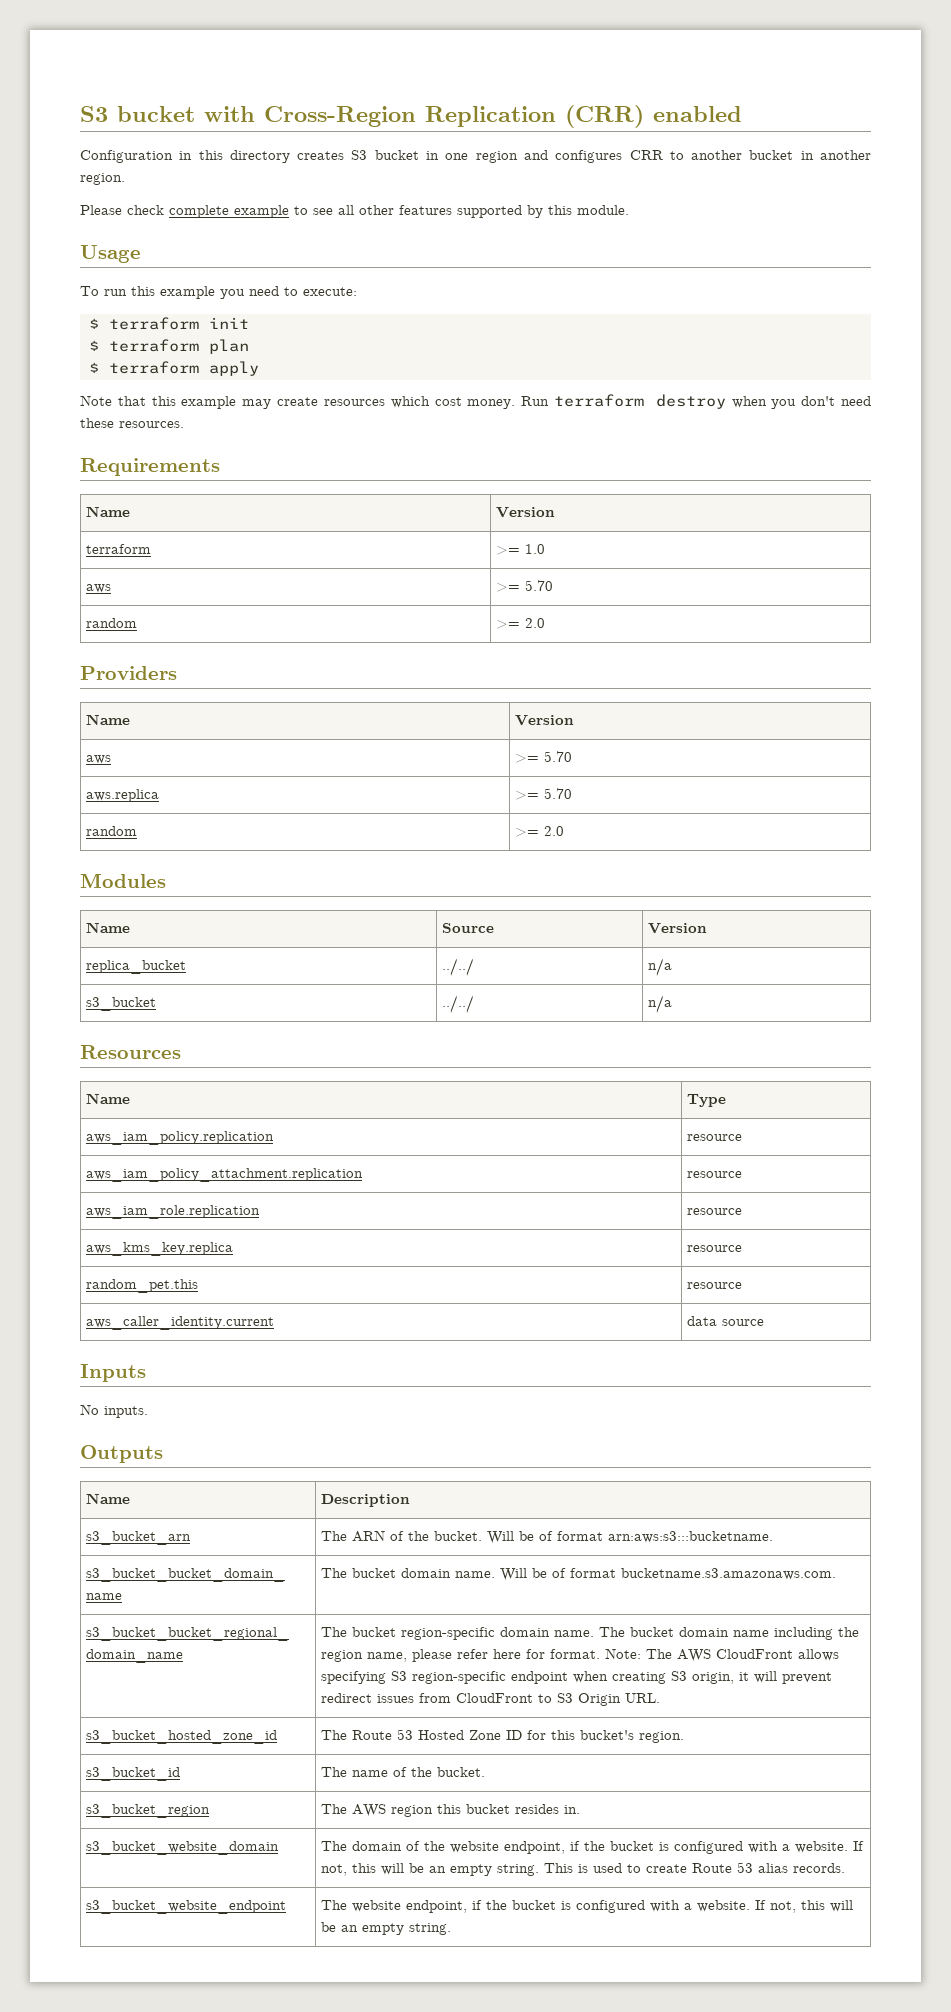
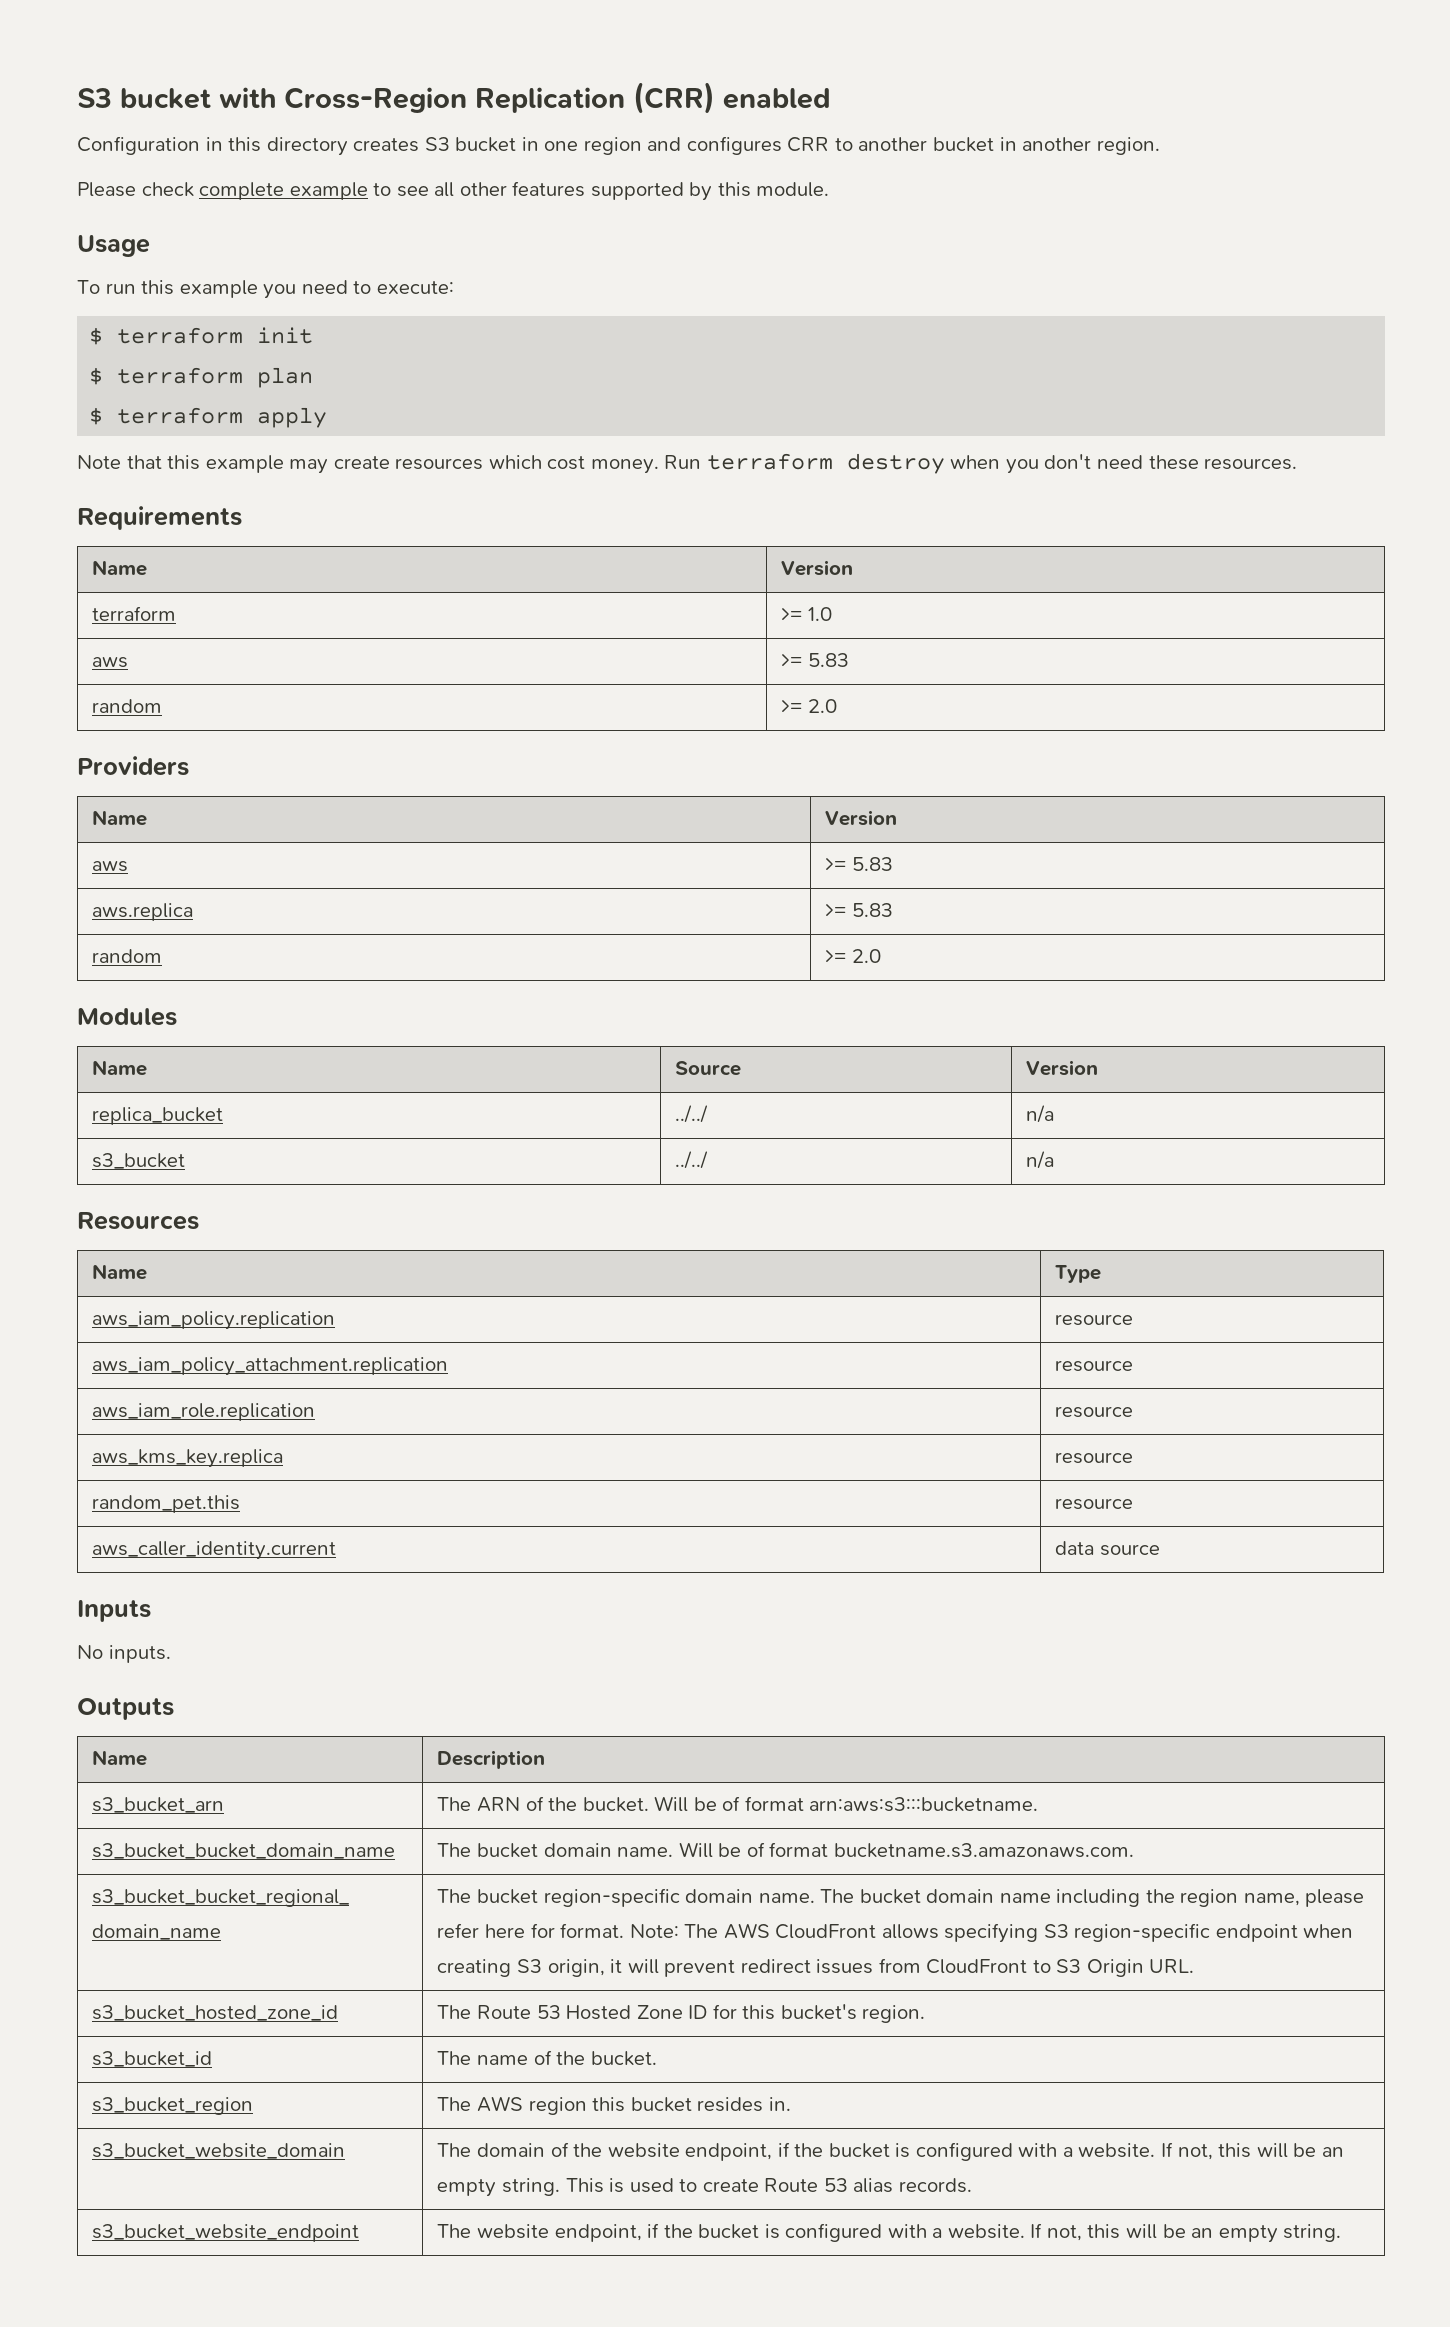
  terraform | >= 1.0
- aws | >= 5.70
+ aws | >= 5.83
  Providers
  Name | Version
- aws | >= 5.70
+ aws | >= 5.83
- aws.replica | >= 5.70
+ aws.replica | >= 5.83

